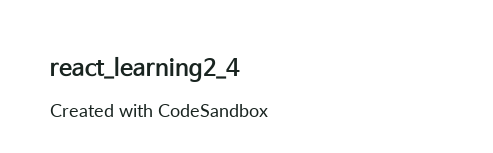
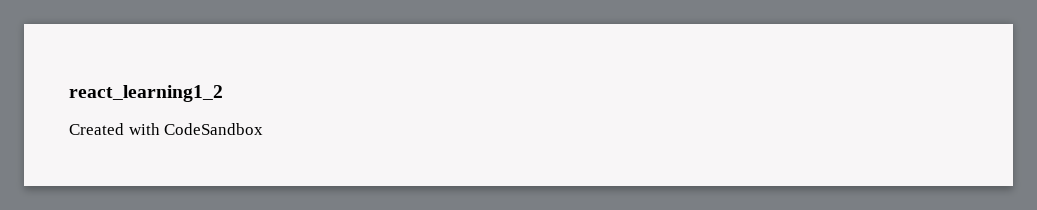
- react_learning2_4
+ react_learning1_2

